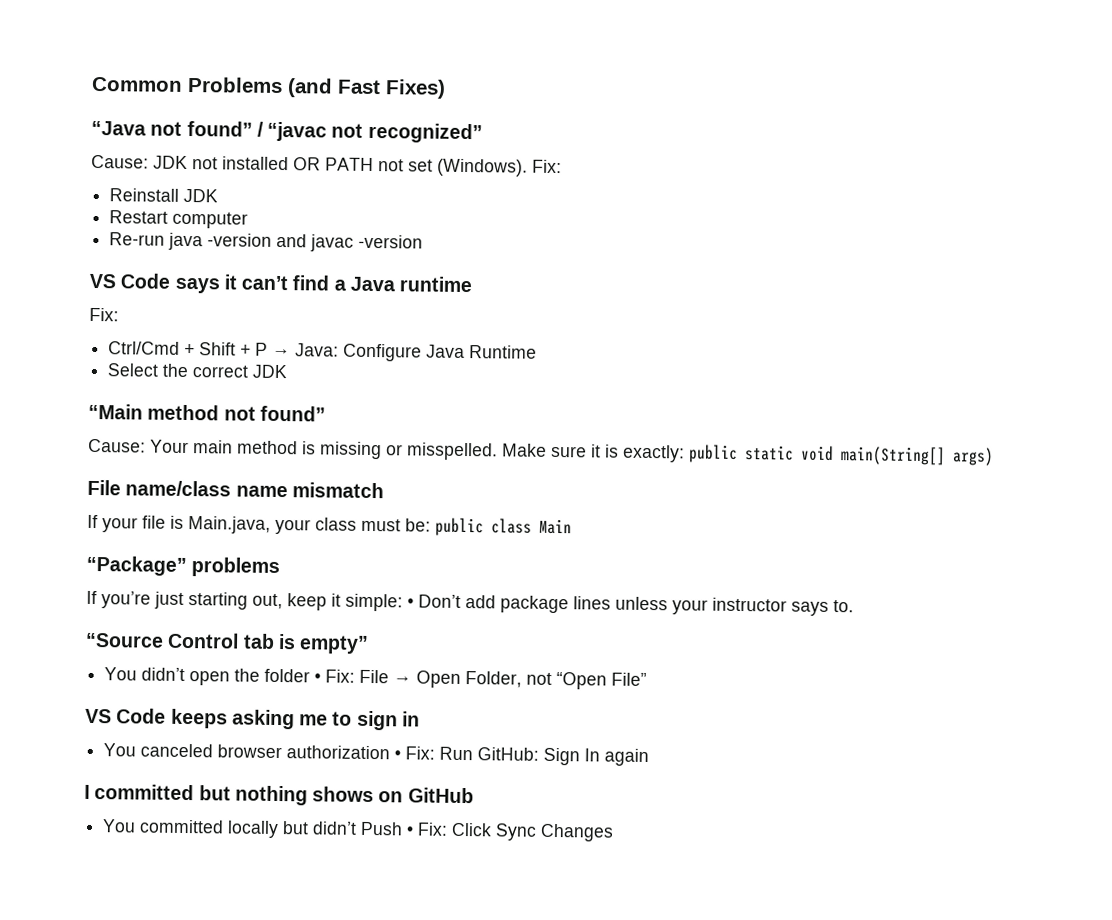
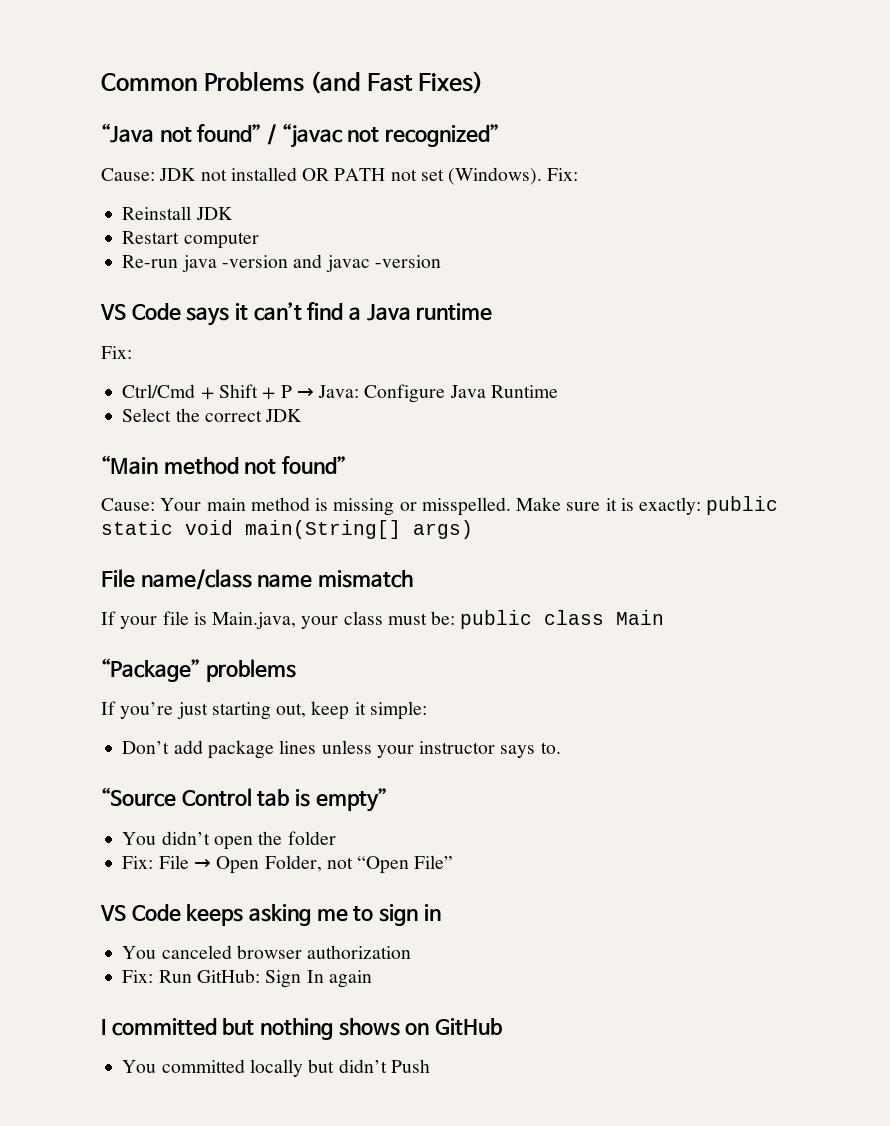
- If you’re just starting out, keep it simple: • Don’t add package lines unless your instructor says to.
+ If you’re just starting out, keep it simple:
+ Don’t add package lines unless your instructor says to.
- You didn’t open the folder • Fix: File → Open Folder, not “Open File”
+ You didn’t open the folder
+ Fix: File → Open Folder, not “Open File”
- You canceled browser authorization • Fix: Run GitHub: Sign In again
+ You canceled browser authorization
+ Fix: Run GitHub: Sign In again
- You committed locally but didn’t Push • Fix: Click Sync Changes
+ You committed locally but didn’t Push

